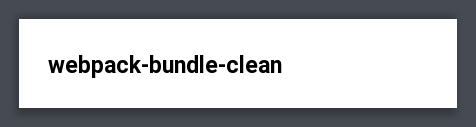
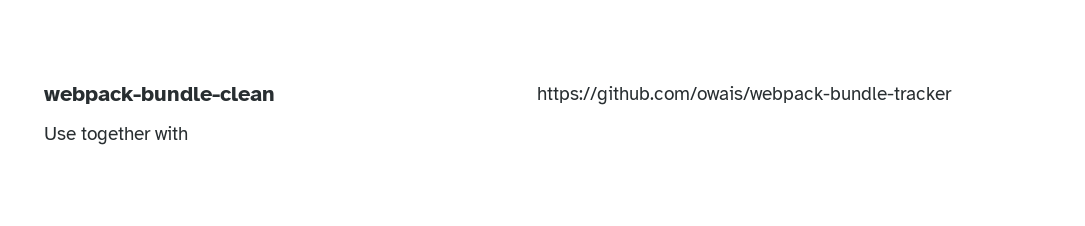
+ Use together with https://github.com/owais/webpack-bundle-tracker

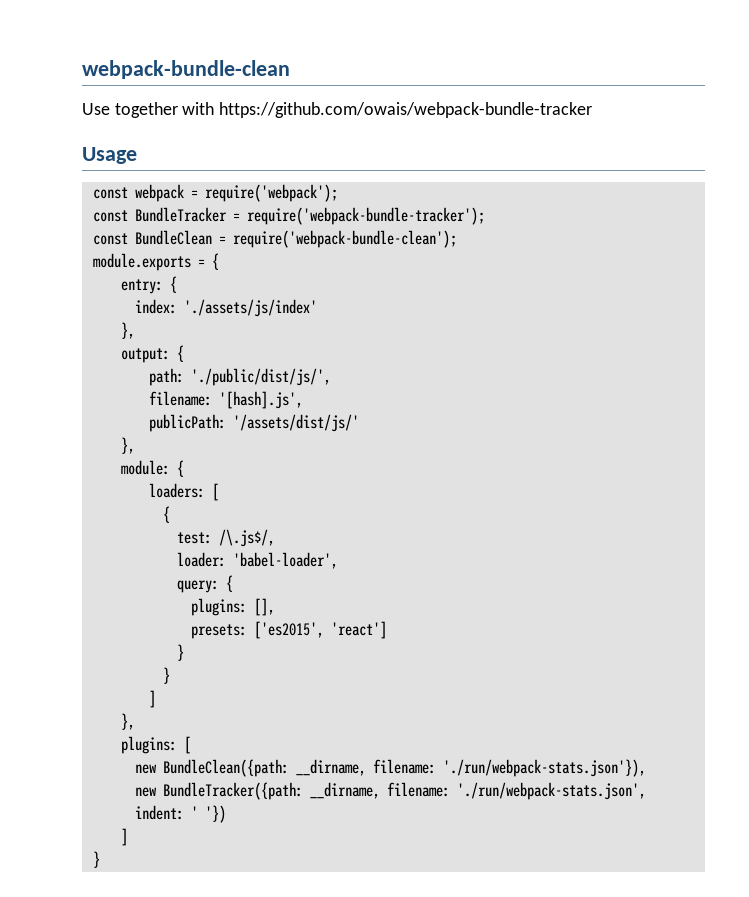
+ Usage
+ const webpack = require('webpack');
+ const BundleTracker = require('webpack-bundle-tracker');
+ const BundleClean = require('webpack-bundle-clean');
+ module.exports = {
+ entry: {
+ index: './assets/js/index'
+ },
+ output: {
+ path: './public/dist/js/',
+ filename: '[hash].js',
+ publicPath: '/assets/dist/js/'
+ },
+ module: {
+ loaders: [
+ {
+ test: /\.js$/,
+ loader: 'babel-loader',
+ query: {
+ plugins: [],
+ presets: ['es2015', 'react']
+ }
+ }
+ ]
+ },
+ plugins: [
+ new BundleClean({path: __dirname, filename: './run/webpack-stats.json'}),
+ new BundleTracker({path: __dirname, filename: './run/webpack-stats.json', indent: ' '})
+ ]
+ }

